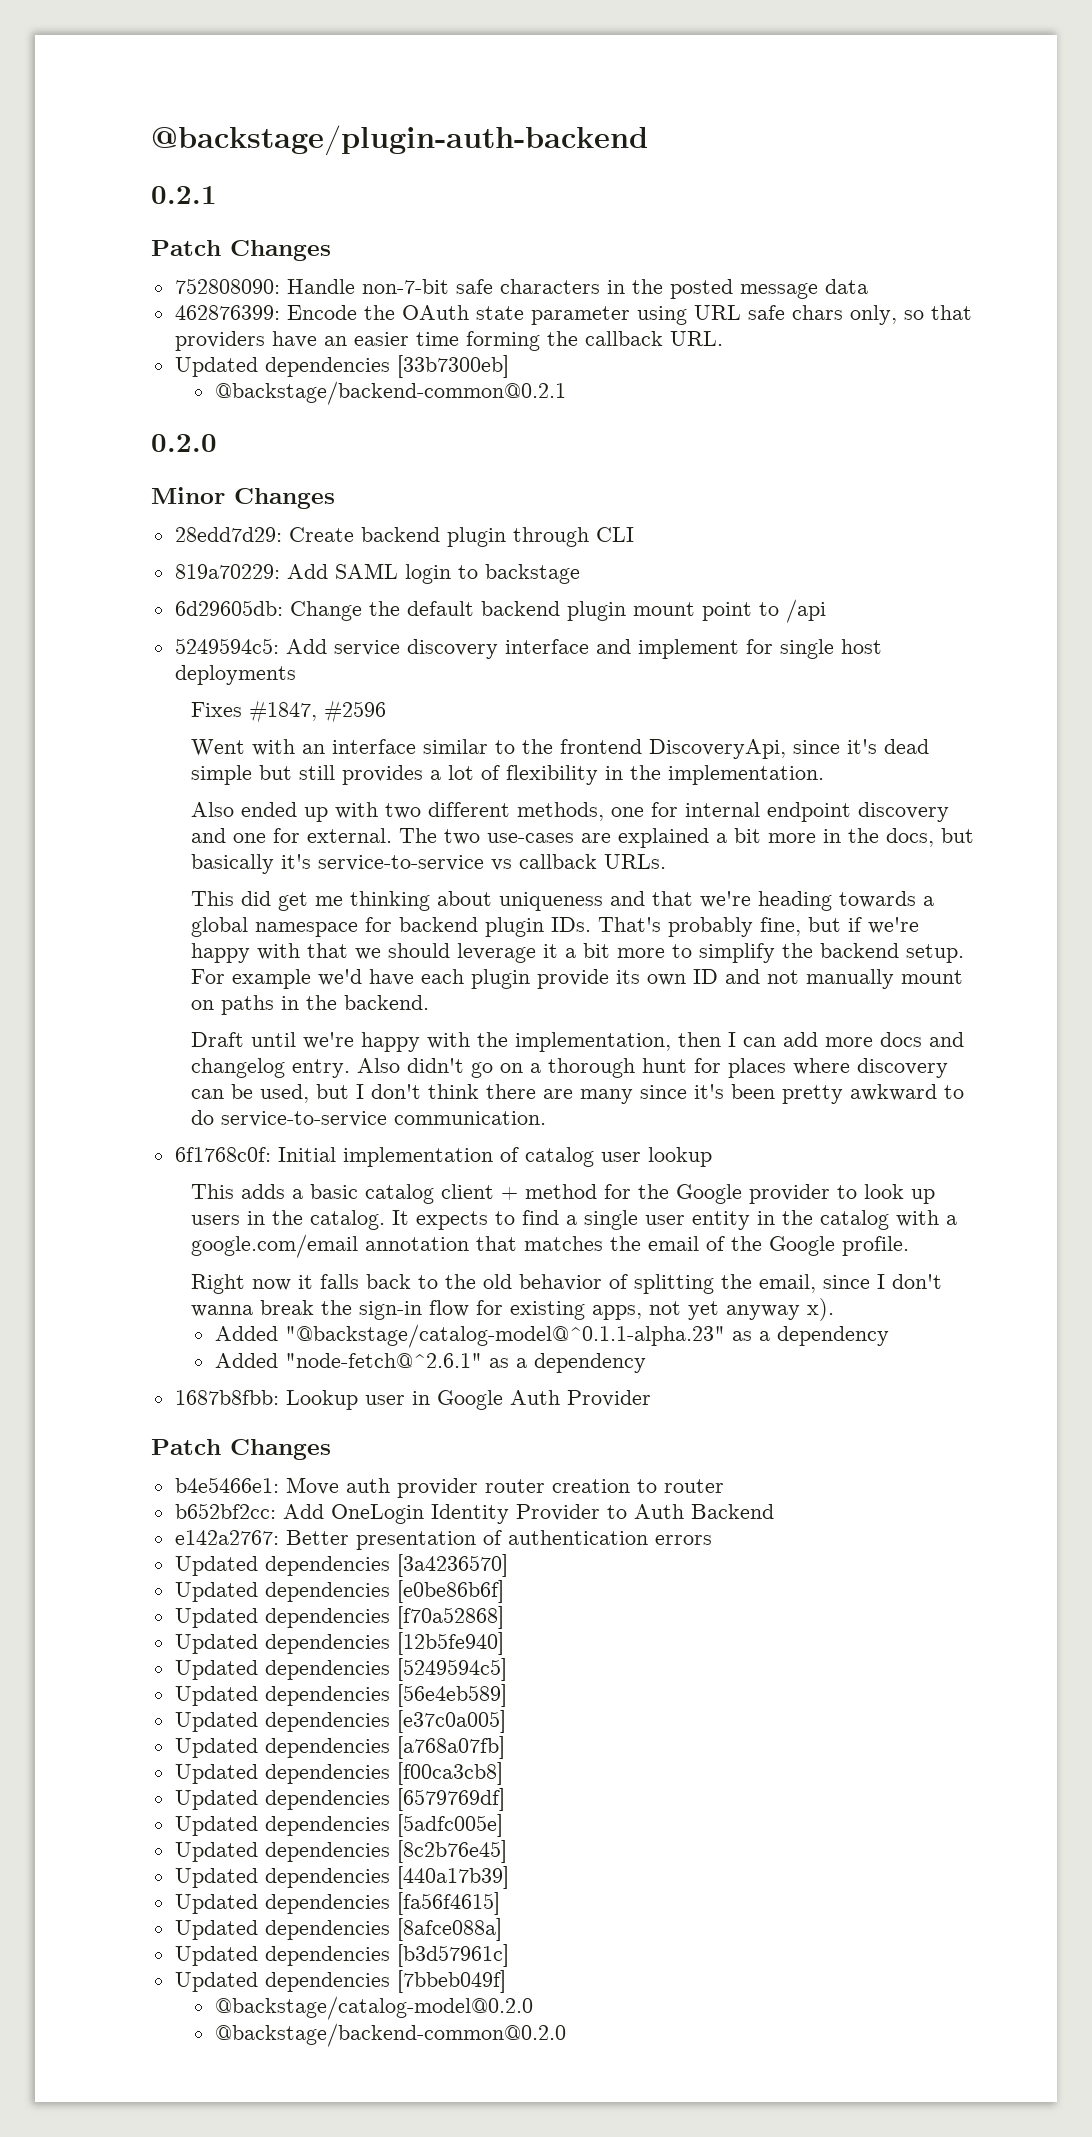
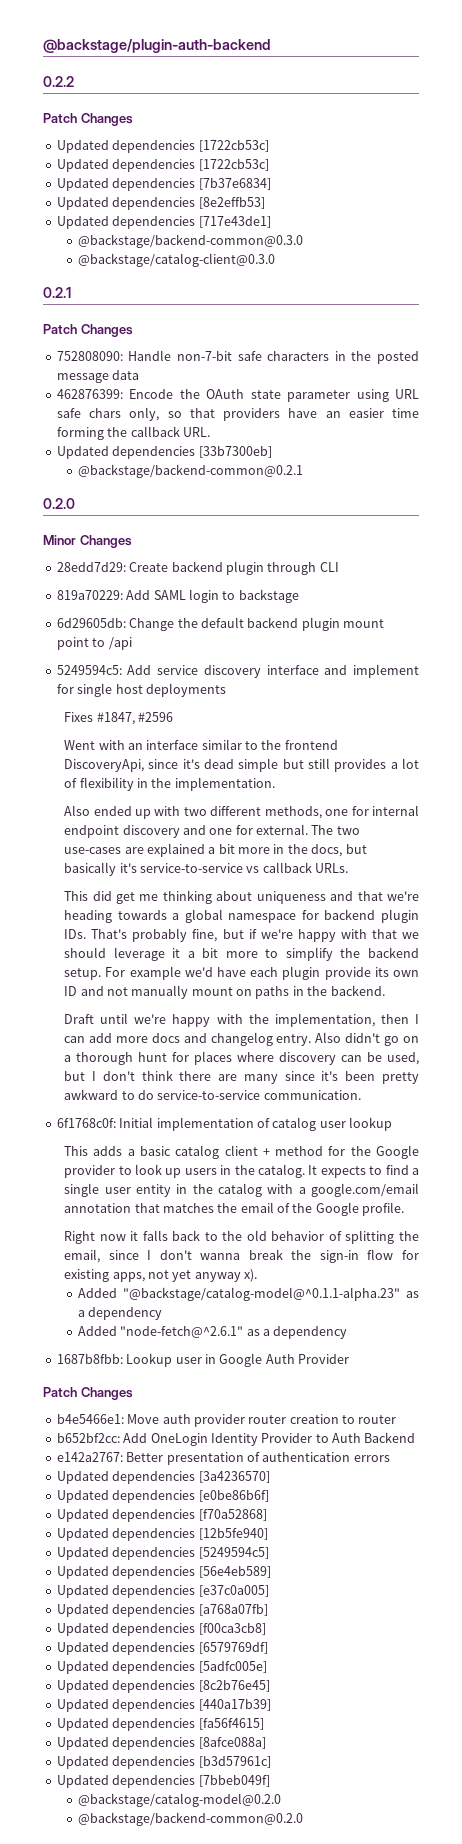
+ 0.2.2
+ Patch Changes
+ Updated dependencies [1722cb53c]
+ Updated dependencies [1722cb53c]
+ Updated dependencies [7b37e6834]
+ Updated dependencies [8e2effb53]
+ Updated dependencies [717e43de1]
+ @backstage/backend-common@0.3.0
+ @backstage/catalog-client@0.3.0

